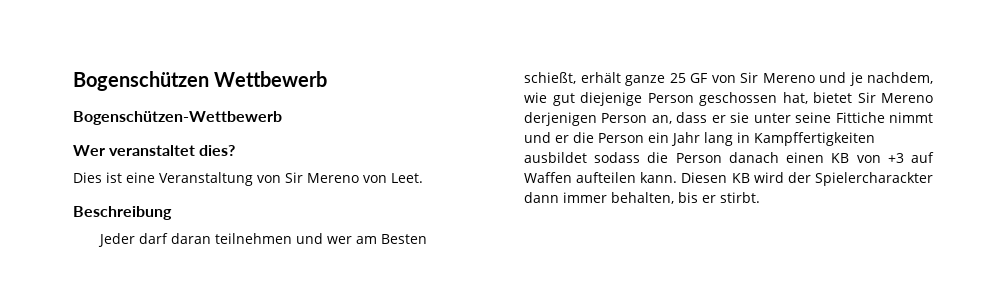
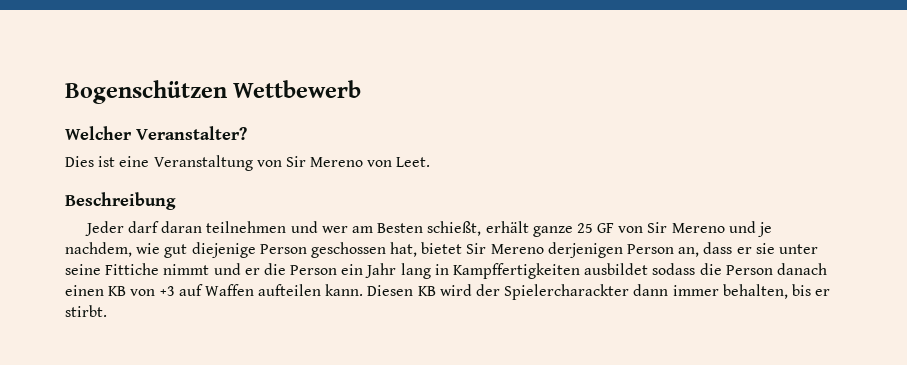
- Bogenschützen-Wettbewerb
- Wer veranstaltet dies?
+ Welcher Veranstalter?

